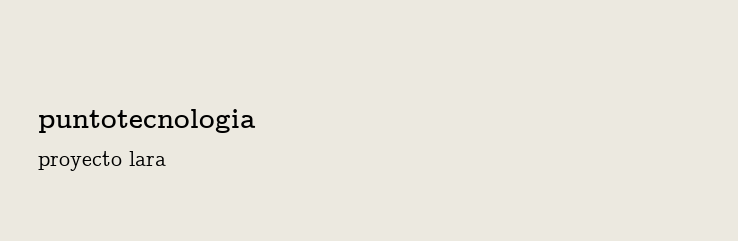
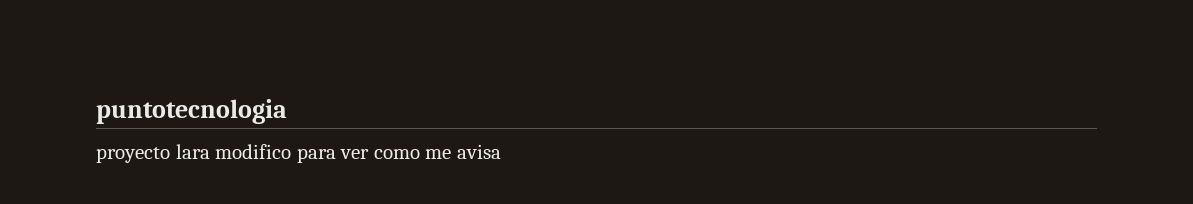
- proyecto lara
+ proyecto lara modifico para ver como me avisa

